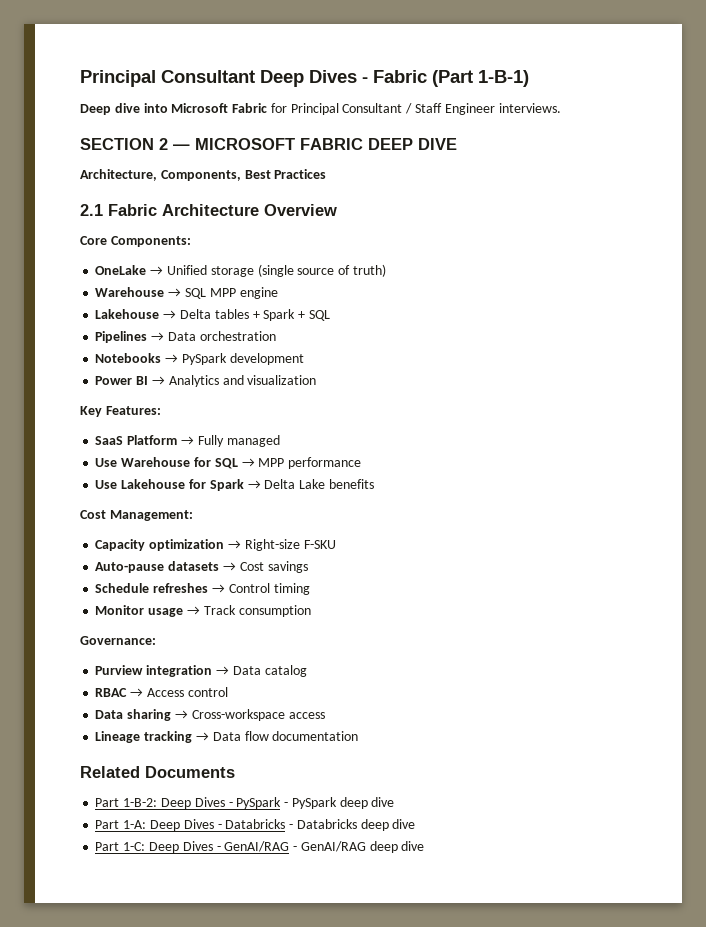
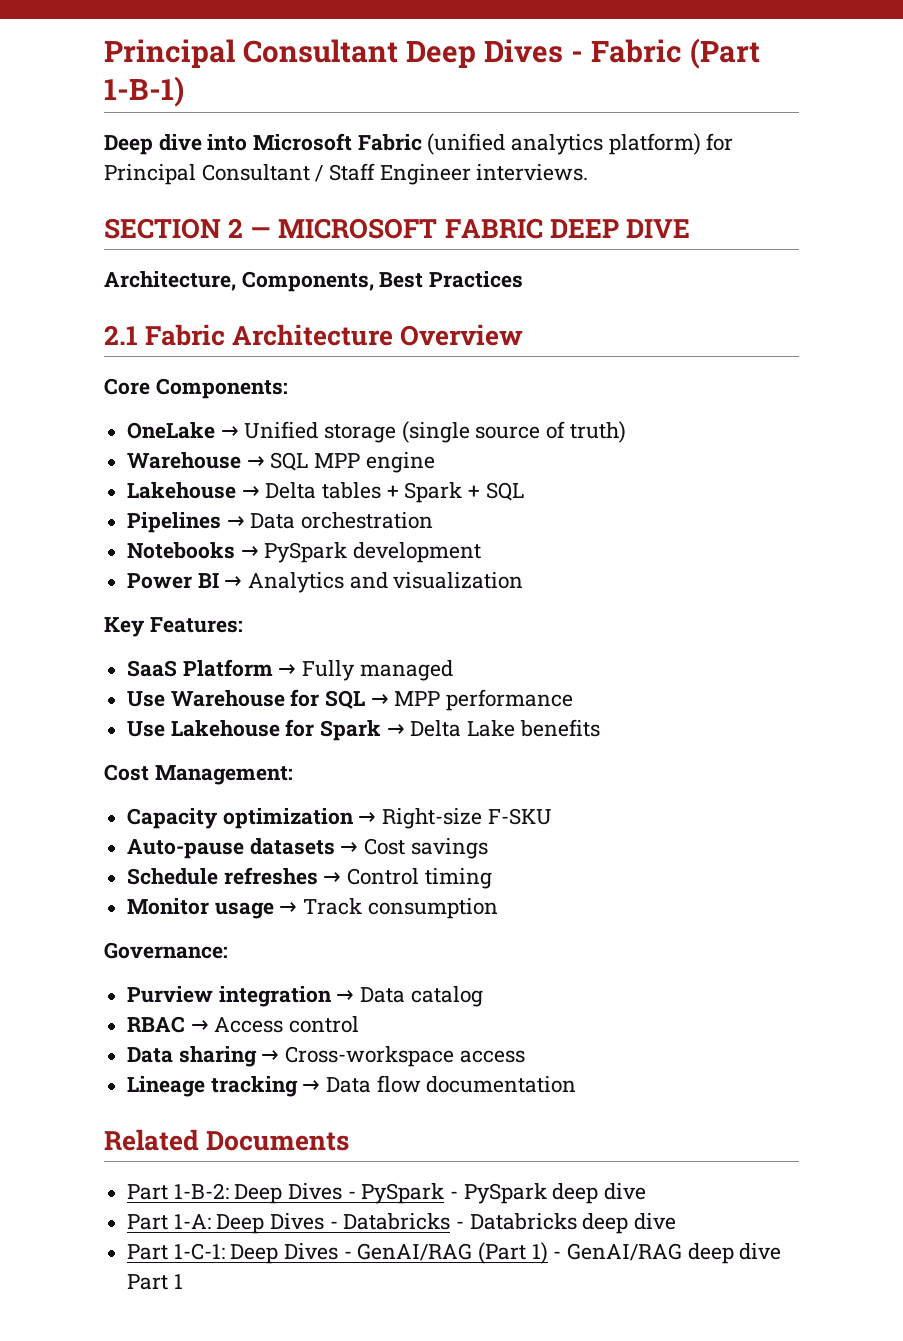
- Deep dive into Microsoft Fabric for Principal Consultant / Staff Engineer interviews.
+ Deep dive into Microsoft Fabric (unified analytics platform) for Principal Consultant / Staff Engineer interviews.
- Part 1-C: Deep Dives - GenAI/RAG - GenAI/RAG deep dive
+ Part 1-C-1: Deep Dives - GenAI/RAG (Part 1) - GenAI/RAG deep dive Part 1

